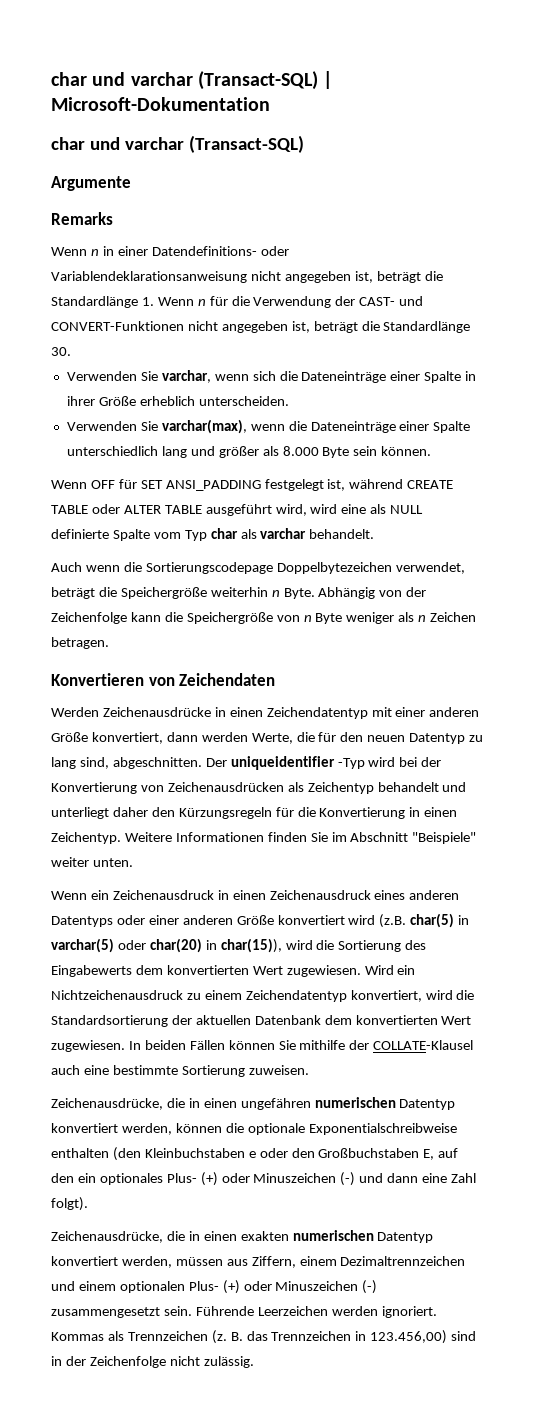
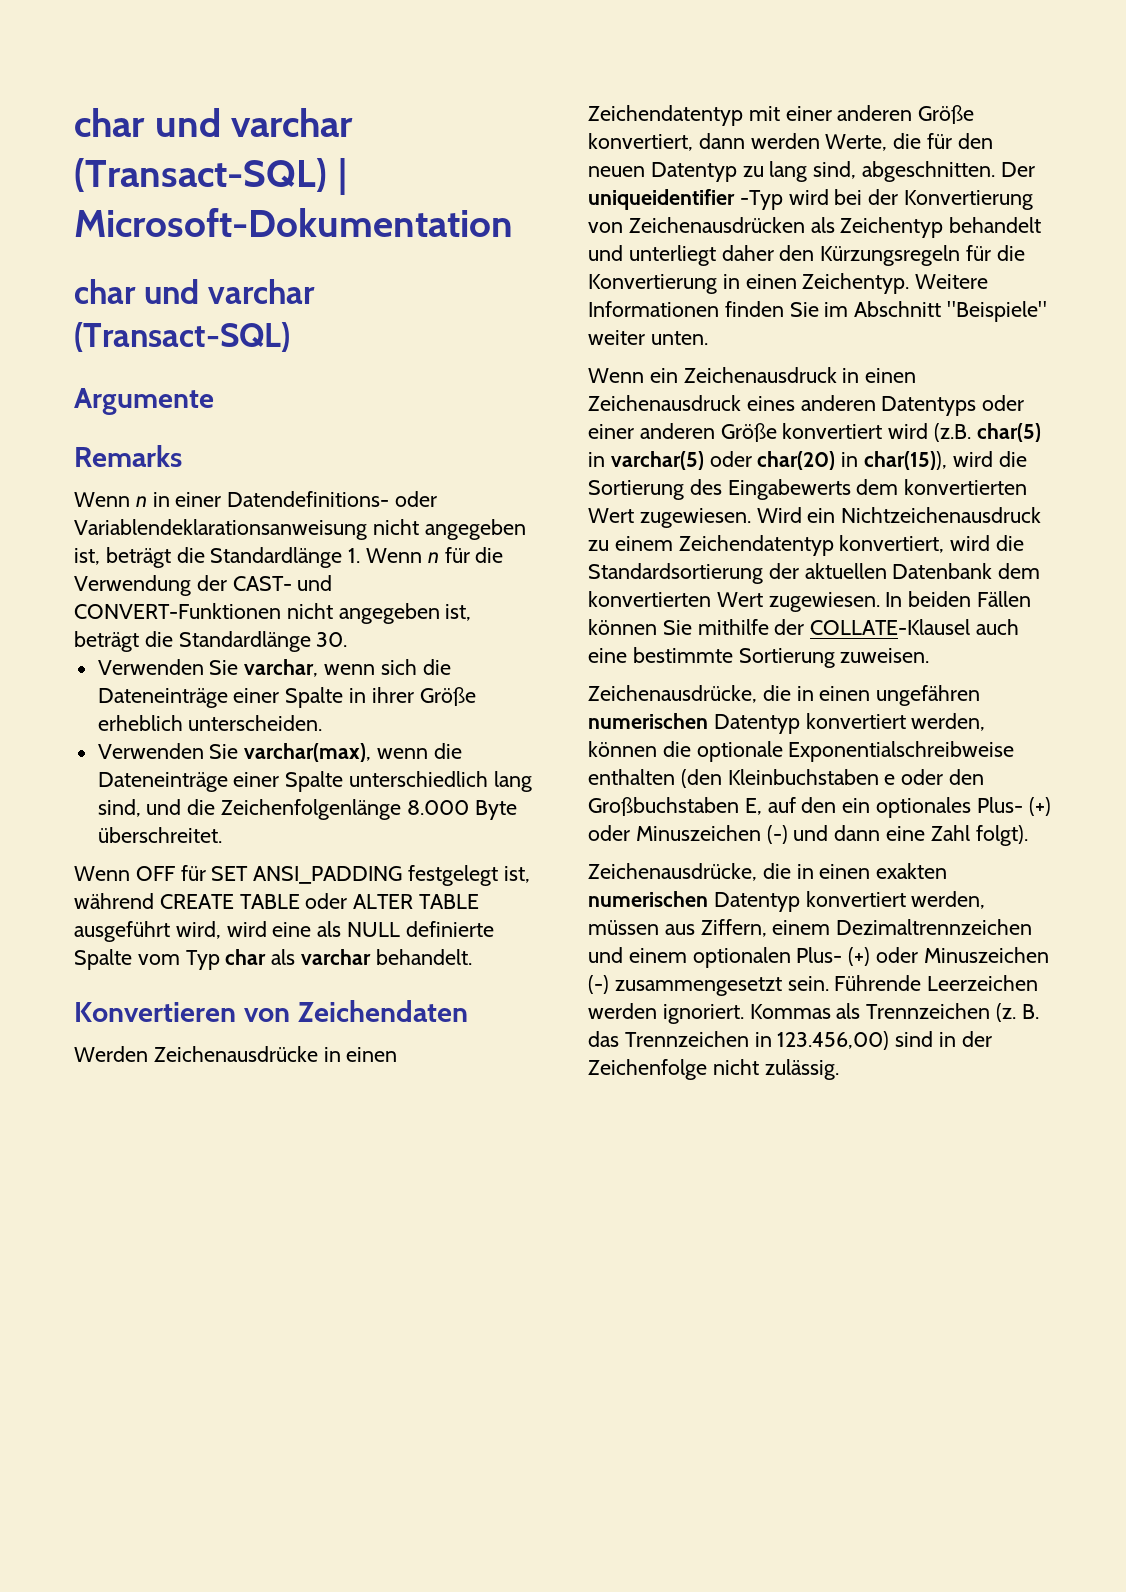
- Verwenden Sie varchar(max), wenn die Dateneinträge einer Spalte unterschiedlich lang und größer als 8.000 Byte sein können.
+ Verwenden Sie varchar(max), wenn die Dateneinträge einer Spalte unterschiedlich lang sind, und die Zeichenfolgenlänge 8.000 Byte überschreitet.
- Auch wenn die Sortierungscodepage Doppelbytezeichen verwendet, beträgt die Speichergröße weiterhin n Byte. Abhängig von der Zeichenfolge kann die Speichergröße von n Byte weniger als n Zeichen betragen.

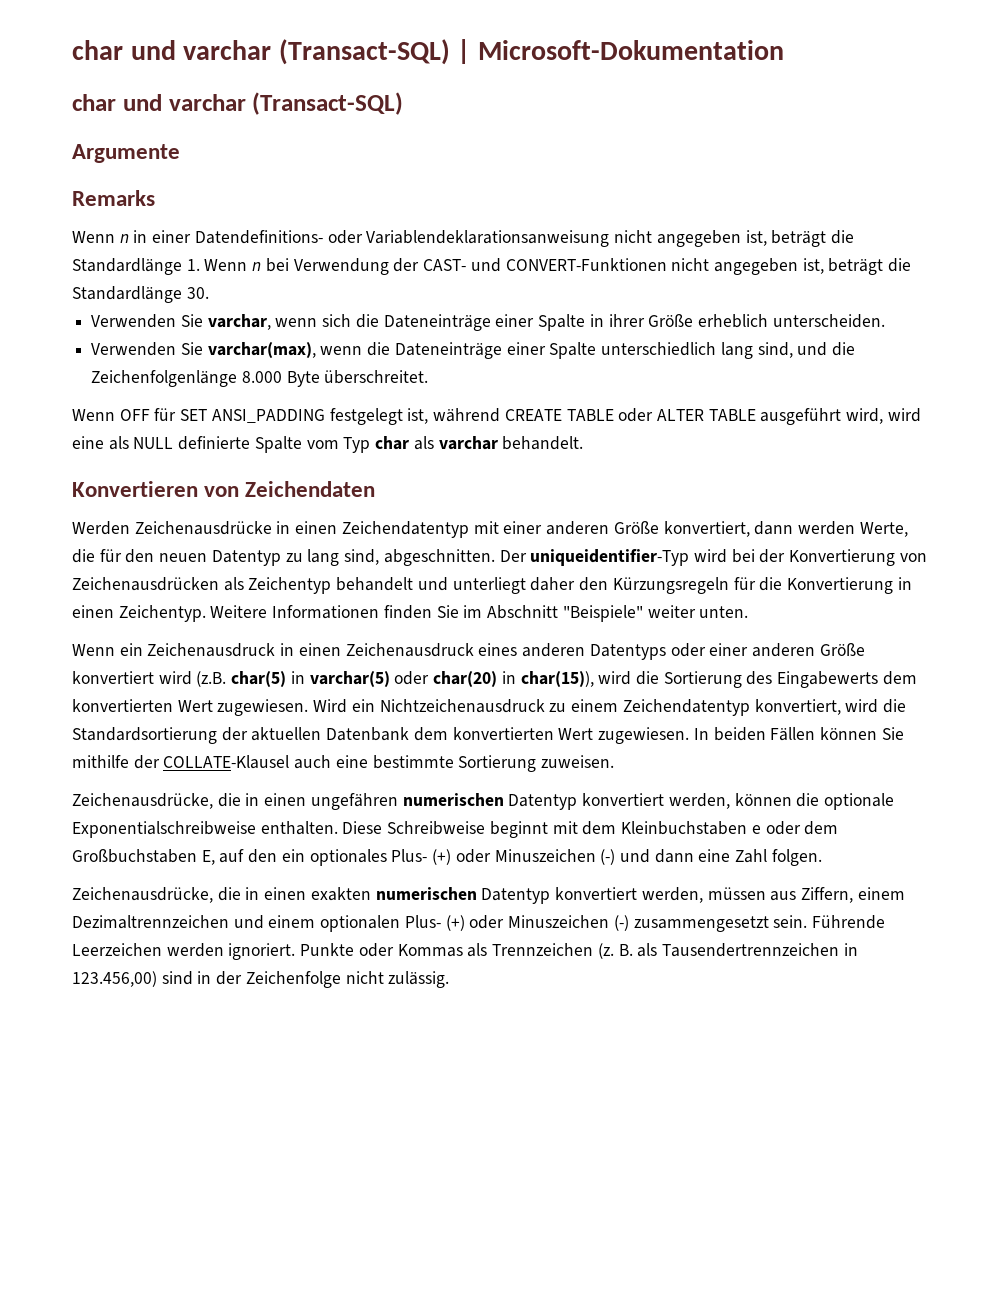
- Wenn n in einer Datendefinitions- oder Variablendeklarationsanweisung nicht angegeben ist, beträgt die Standardlänge 1. Wenn n für die Verwendung der CAST- und CONVERT-Funktionen nicht angegeben ist, beträgt die Standardlänge 30.
+ Wenn n in einer Datendefinitions- oder Variablendeklarationsanweisung nicht angegeben ist, beträgt die Standardlänge 1. Wenn n bei Verwendung der CAST- und CONVERT-Funktionen nicht angegeben ist, beträgt die Standardlänge 30.
- Der uniqueidentifier -Typ wird bei der Konvertierung von Zeichenausdrücken als Zeichentyp behandelt und unterliegt daher den Kürzungsregeln für die Konvertierung in einen Zeichentyp.
+ Der uniqueidentifier-Typ wird bei der Konvertierung von Zeichenausdrücken als Zeichentyp behandelt und unterliegt daher den Kürzungsregeln für die Konvertierung in einen Zeichentyp.
- Zeichenausdrücke, die in einen ungefähren numerischen Datentyp konvertiert werden, können die optionale Exponentialschreibweise enthalten (den Kleinbuchstaben e oder den Großbuchstaben E, auf den ein optionales Plus- (+) oder Minuszeichen (-) und dann eine Zahl folgt).
+ Zeichenausdrücke, die in einen ungefähren numerischen Datentyp konvertiert werden, können die optionale Exponentialschreibweise enthalten. Diese Schreibweise beginnt mit dem Kleinbuchstaben e oder dem Großbuchstaben E, auf den ein optionales Plus- (+) oder Minuszeichen (-) und dann eine Zahl folgen.
- Kommas als Trennzeichen (z.
+ Punkte oder Kommas als Trennzeichen (z.
- B. das Trennzeichen in 123.456,00) sind in der Zeichenfolge nicht zulässig.
+ B. als Tausendertrennzeichen in 123.456,00) sind in der Zeichenfolge nicht zulässig.

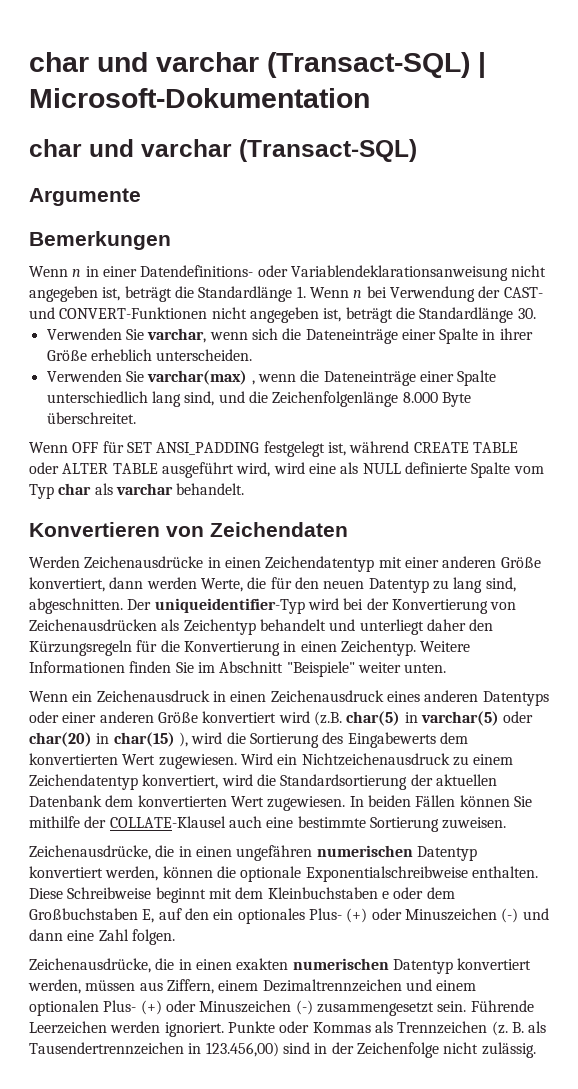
- Remarks
+ Bemerkungen
- Verwenden Sie varchar(max), wenn die Dateneinträge einer Spalte unterschiedlich lang sind, und die Zeichenfolgenlänge 8.000 Byte überschreitet.
+ Verwenden Sie varchar(max) , wenn die Dateneinträge einer Spalte unterschiedlich lang sind, und die Zeichenfolgenlänge 8.000 Byte überschreitet.
- Wenn ein Zeichenausdruck in einen Zeichenausdruck eines anderen Datentyps oder einer anderen Größe konvertiert wird (z.B. char(5) in varchar(5) oder char(20) in char(15)), wird die Sortierung des Eingabewerts dem konvertierten Wert zugewiesen.
+ Wenn ein Zeichenausdruck in einen Zeichenausdruck eines anderen Datentyps oder einer anderen Größe konvertiert wird (z.B. char(5) in varchar(5) oder char(20) in char(15) ), wird die Sortierung des Eingabewerts dem konvertierten Wert zugewiesen.

